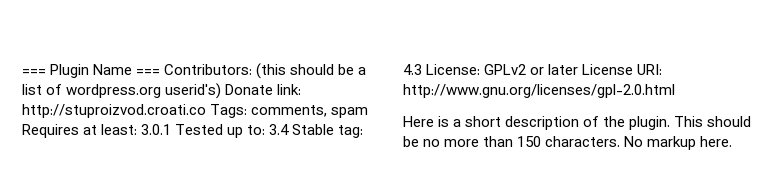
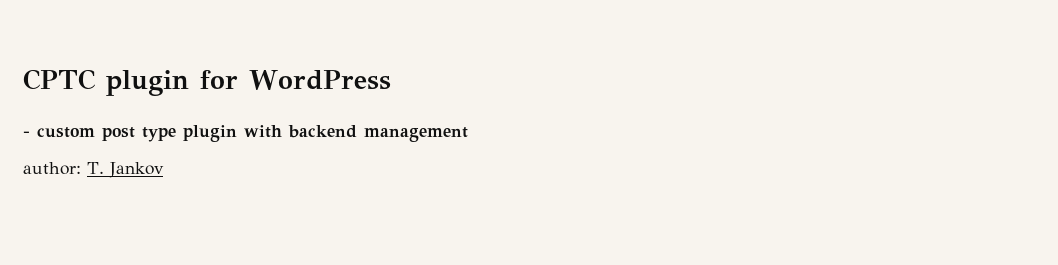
- === Plugin Name === Contributors: (this should be a list of wordpress.org userid's) Donate link: http://stuproizvod.croati.co Tags: comments, spam Requires at least: 3.0.1 Tested up to: 3.4 Stable tag: 4.3 License: GPLv2 or later License URI: http://www.gnu.org/licenses/gpl-2.0.html
- Here is a short description of the plugin. This should be no more than 150 characters. No markup here.
+ CPTC plugin for WordPress
+ - custom post type plugin with backend management
+ author: T. Jankov

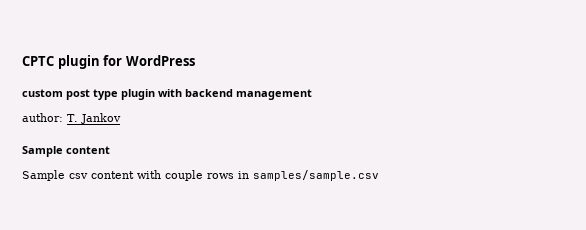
- - custom post type plugin with backend management
+ custom post type plugin with backend management
+ Sample content
+ Sample csv content with couple rows in samples/sample.csv

